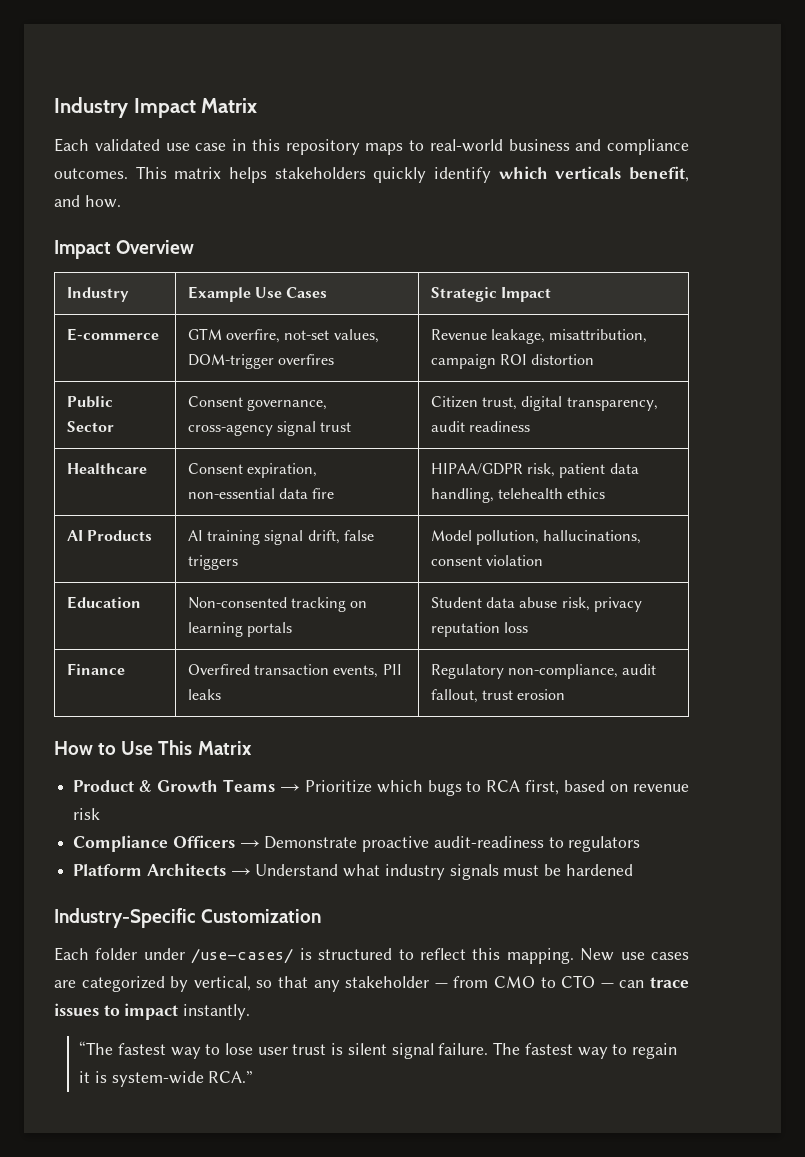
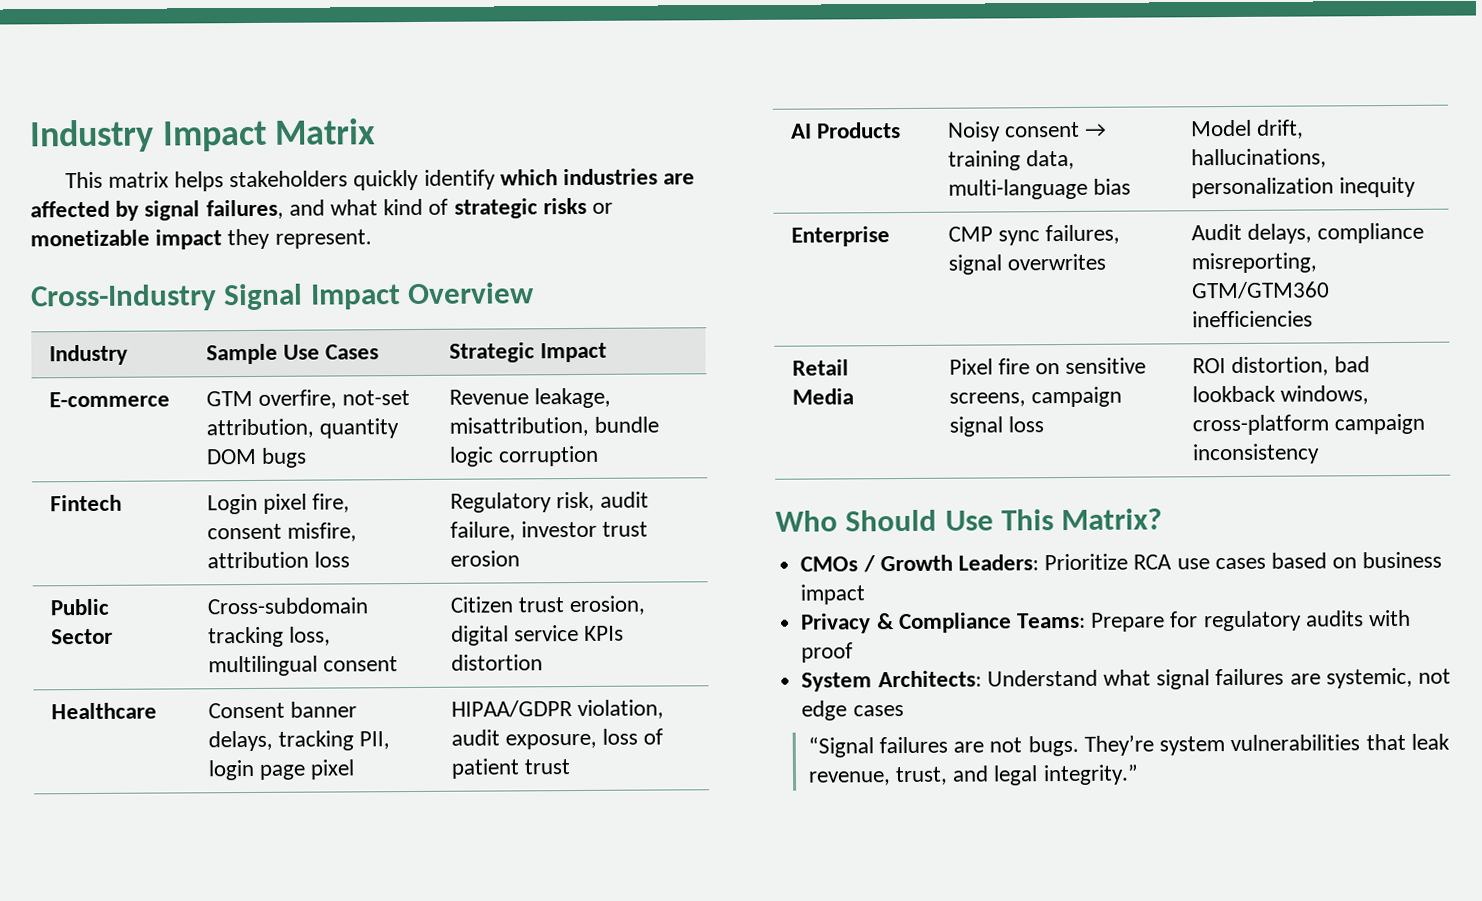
- Each validated use case in this repository maps to real-world business and compliance outcomes. This matrix helps stakeholders quickly identify which verticals benefit, and how.
- Impact Overview
+ This matrix helps stakeholders quickly identify which industries are affected by signal failures, and what kind of strategic risks or monetizable impact they represent.
+ Cross-Industry Signal Impact Overview
- Industry | Example Use Cases | Strategic Impact
+ Industry | Sample Use Cases | Strategic Impact
- E-commerce | GTM overfire, not-set values, DOM-trigger overfires | Revenue leakage, misattribution, campaign ROI distortion
- Public Sector | Consent governance, cross-agency signal trust | Citizen trust, digital transparency, audit readiness
- Healthcare | Consent expiration, non-essential data fire | HIPAA/GDPR risk, patient data handling, telehealth ethics
- AI Products | AI training signal drift, false triggers | Model pollution, hallucinations, consent violation
- Education | Non-consented tracking on learning portals | Student data abuse risk, privacy reputation loss
- Finance | Overfired transaction events, PII leaks | Regulatory non-compliance, audit fallout, trust erosion
- How to Use This Matrix
- Product & Growth Teams → Prioritize which bugs to RCA first, based on revenue risk
- Compliance Officers → Demonstrate proactive audit-readiness to regulators
- Platform Architects → Understand what industry signals must be hardened
- Industry-Specific Customization
- Each folder under /use-cases/ is structured to reflect this mapping. New use cases are categorized by vertical, so that any stakeholder — from CMO to CTO — can trace issues to impact instantly.
- “The fastest way to lose user trust is silent signal failure. The fastest way to regain it is system-wide RCA.”
+ E-commerce | GTM overfire, not-set attribution, quantity DOM bugs | Revenue leakage, misattribution, bundle logic corruption
+ Fintech | Login pixel fire, consent misfire, attribution loss | Regulatory risk, audit failure, investor trust erosion
+ Public Sector | Cross-subdomain tracking loss, multilingual consent | Citizen trust erosion, digital service KPIs distortion
+ Healthcare | Consent banner delays, tracking PII, login page pixel | HIPAA/GDPR violation, audit exposure, loss of patient trust
+ AI Products | Noisy consent → training data, multi-language bias | Model drift, hallucinations, personalization inequity
+ Enterprise | CMP sync failures, signal overwrites | Audit delays, compliance misreporting, GTM/GTM360 inefficiencies
+ Retail Media | Pixel fire on sensitive screens, campaign signal loss | ROI distortion, bad lookback windows, cross-platform campaign inconsistency
+ Who Should Use This Matrix?
+ CMOs / Growth Leaders: Prioritize RCA use cases based on business impact
+ Privacy & Compliance Teams: Prepare for regulatory audits with proof
+ System Architects: Understand what signal failures are systemic, not edge cases
+ “Signal failures are not bugs. They’re system vulnerabilities that leak revenue, trust, and legal integrity.”

